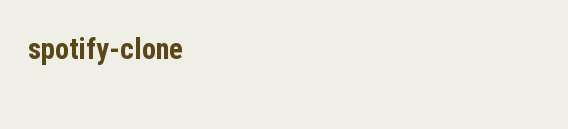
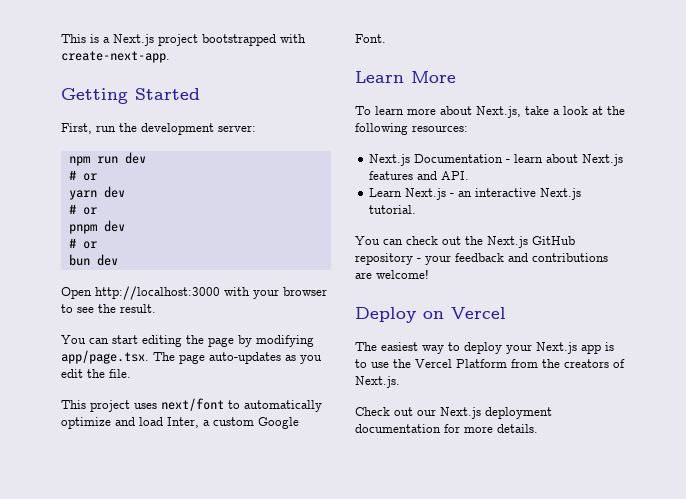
- spotify-clone
+ This is a Next.js project bootstrapped with create-next-app.
+ Getting Started
+ First, run the development server:
+ npm run dev
+ # or
+ yarn dev
+ # or
+ pnpm dev
+ # or
+ bun dev
+ Open http://localhost:3000 with your browser to see the result.
+ You can start editing the page by modifying app/page.tsx. The page auto-updates as you edit the file.
+ This project uses next/font to automatically optimize and load Inter, a custom Google Font.
+ Learn More
+ To learn more about Next.js, take a look at the following resources:
+ Next.js Documentation - learn about Next.js features and API.
+ Learn Next.js - an interactive Next.js tutorial.
+ You can check out the Next.js GitHub repository - your feedback and contributions are welcome!
+ Deploy on Vercel
+ The easiest way to deploy your Next.js app is to use the Vercel Platform from the creators of Next.js.
+ Check out our Next.js deployment documentation for more details.

